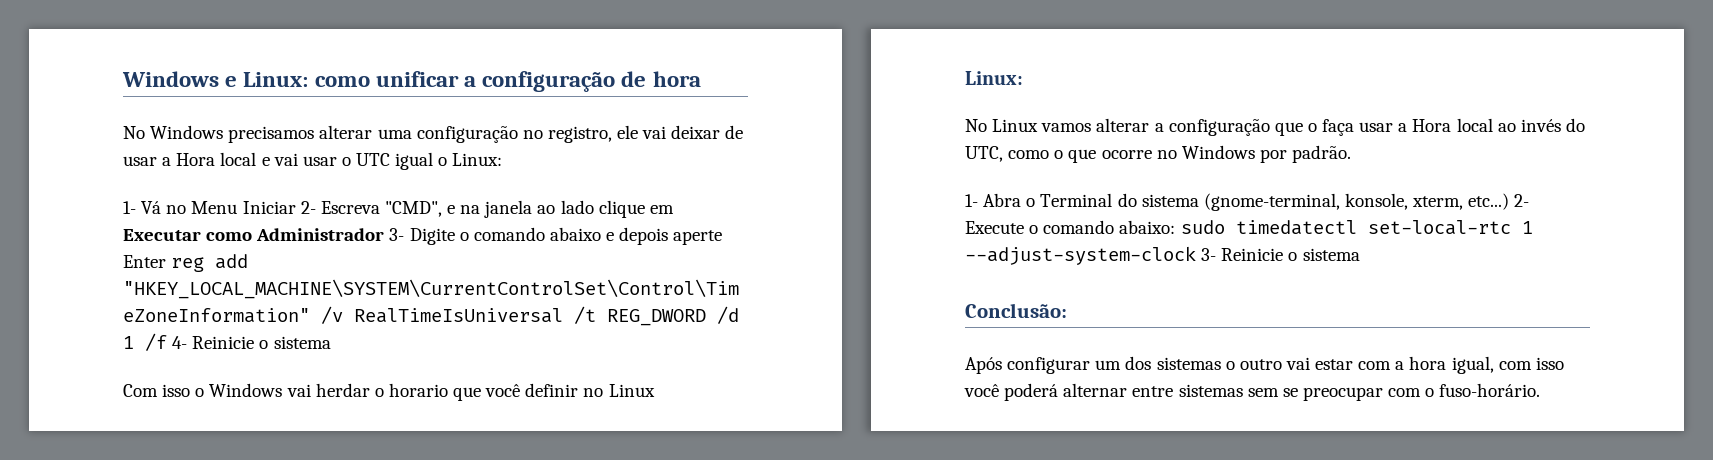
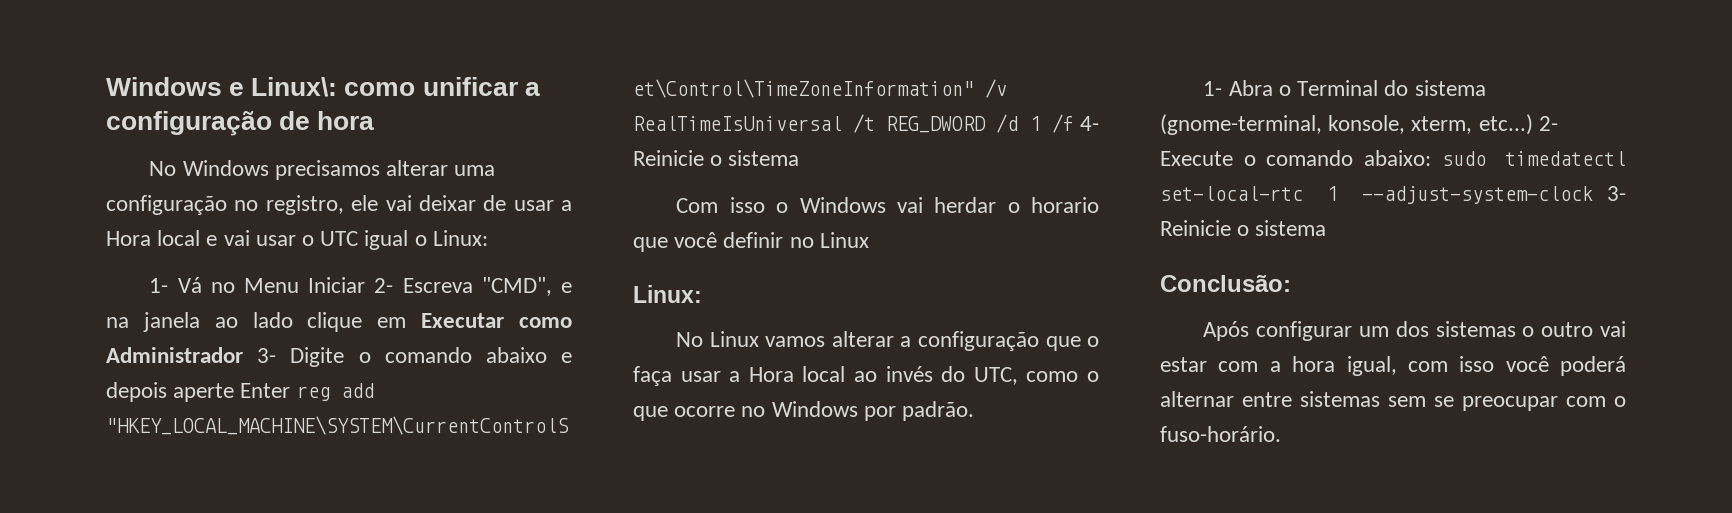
- Windows e Linux: como unificar a configuração de hora
+ Windows e Linux\: como unificar a configuração de hora

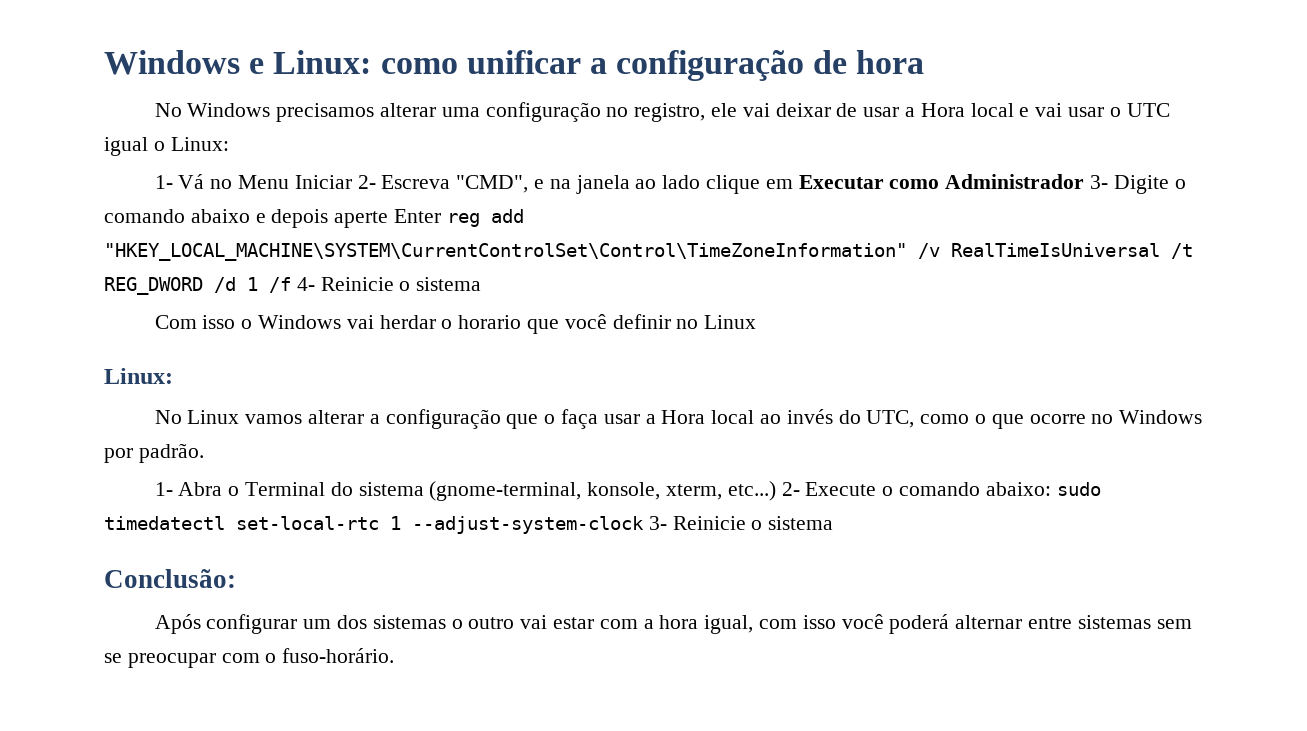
- Windows e Linux\: como unificar a configuração de hora
+ Windows e Linux: como unificar a configuração de hora

